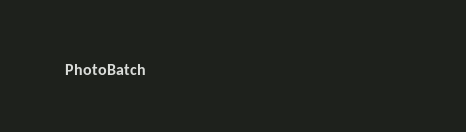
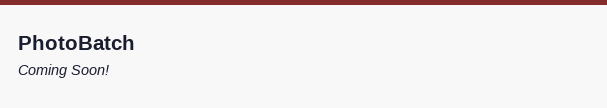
+ Coming Soon!

